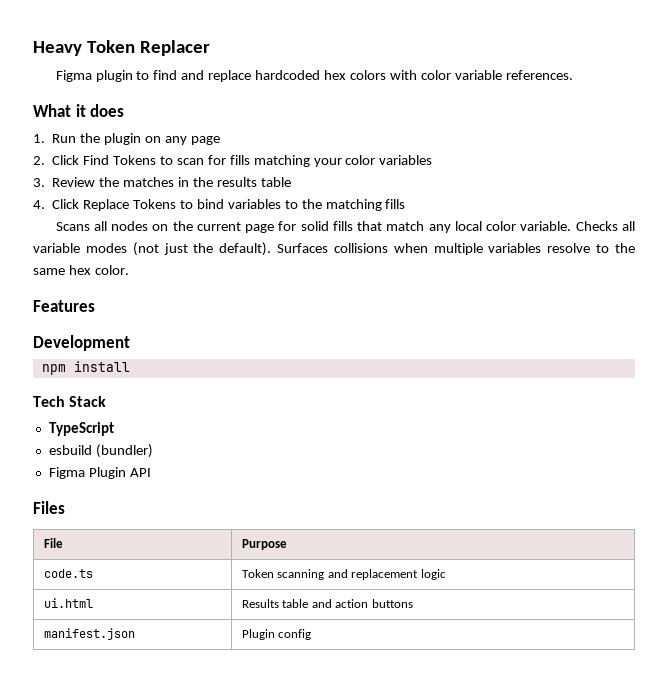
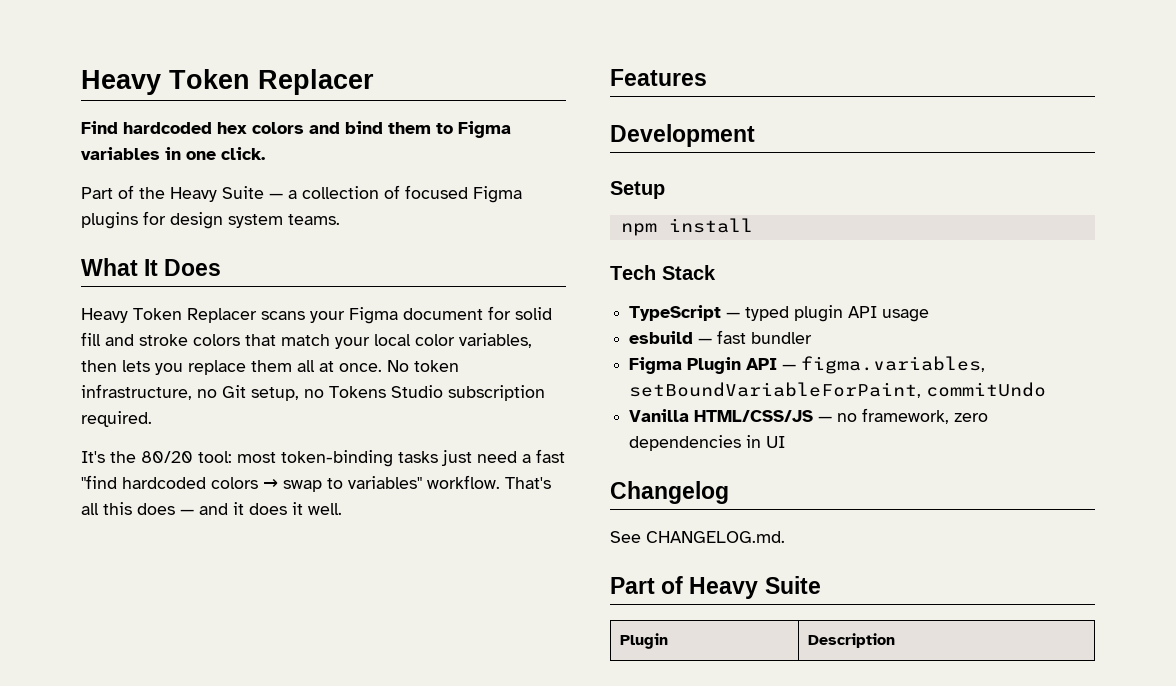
- Figma plugin to find and replace hardcoded hex colors with color variable references.
- What it does
- 1. Run the plugin on any page
- 2. Click Find Tokens to scan for fills matching your color variables
- 3. Review the matches in the results table
- 4. Click Replace Tokens to bind variables to the matching fills
- Scans all nodes on the current page for solid fills that match any local color variable. Checks all variable modes (not just the default). Surfaces collisions when multiple variables resolve to the same hex color.
+ Find hardcoded hex colors and bind them to Figma variables in one click.
+ Part of the Heavy Suite — a collection of focused Figma plugins for design system teams.
+ What It Does
+ Heavy Token Replacer scans your Figma document for solid fill and stroke colors that match your local color variables, then lets you replace them all at once. No token infrastructure, no Git setup, no Tokens Studio subscription required.
+ It's the 80/20 tool: most token-binding tasks just need a fast "find hardcoded colors → swap to variables" workflow. That's all this does — and it does it well.
+ Setup
- TypeScript
- esbuild (bundler)
- Figma Plugin API
- Files
- File | Purpose
- code.ts | Token scanning and replacement logic
- ui.html | Results table and action buttons
- manifest.json | Plugin config
+ TypeScript — typed plugin API usage
+ esbuild — fast bundler
+ Figma Plugin API — figma.variables, setBoundVariableForPaint, commitUndo
+ Vanilla HTML/CSS/JS — no framework, zero dependencies in UI
+ Changelog
+ See CHANGELOG.md.
+ Part of Heavy Suite
+ Plugin | Description

